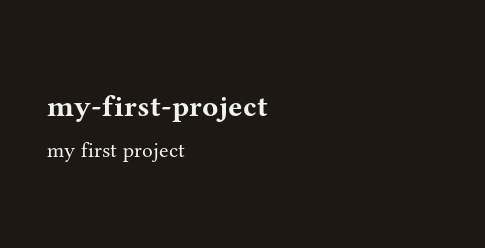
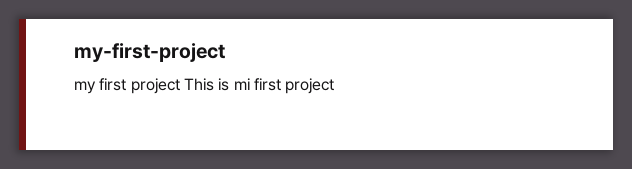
- my first project
+ my first project This is mi first project

